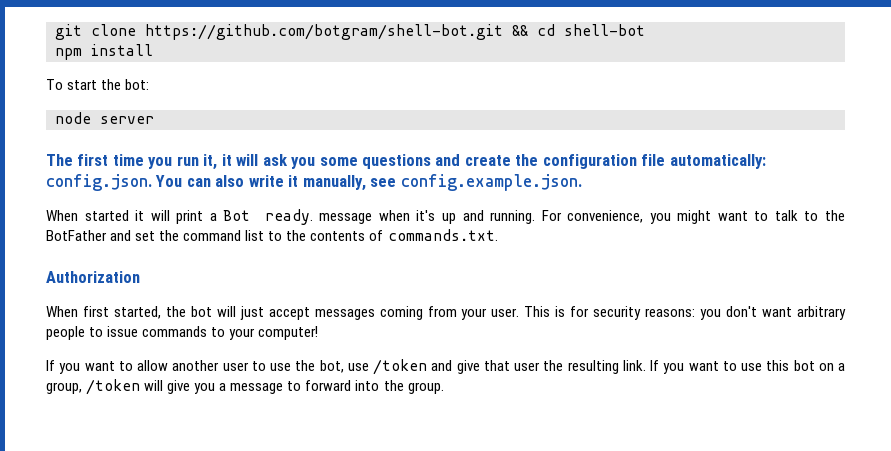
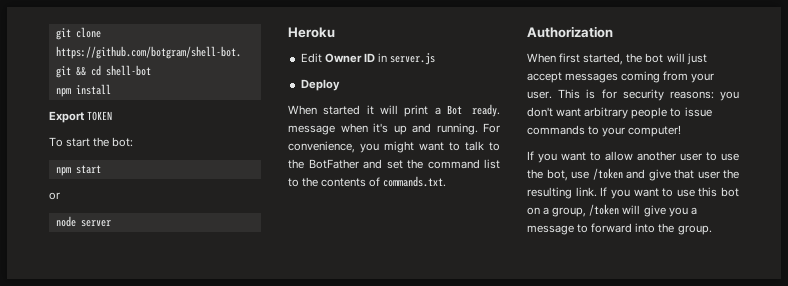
+ Export TOKEN
+ npm start
+ or
- The first time you run it, it will ask you some questions and create the configuration file automatically: config.json. You can also write it manually, see config.example.json.
+ Heroku
+ Edit Owner ID in server.js
+ Deploy

